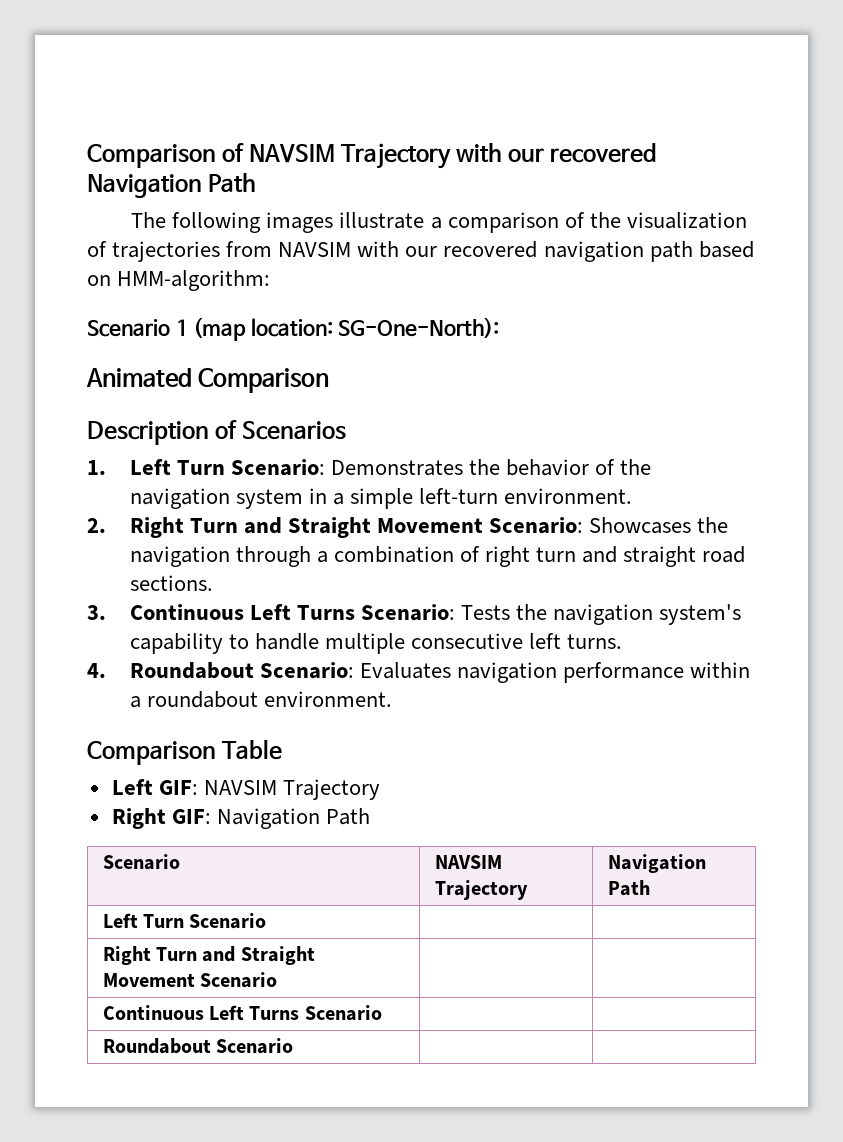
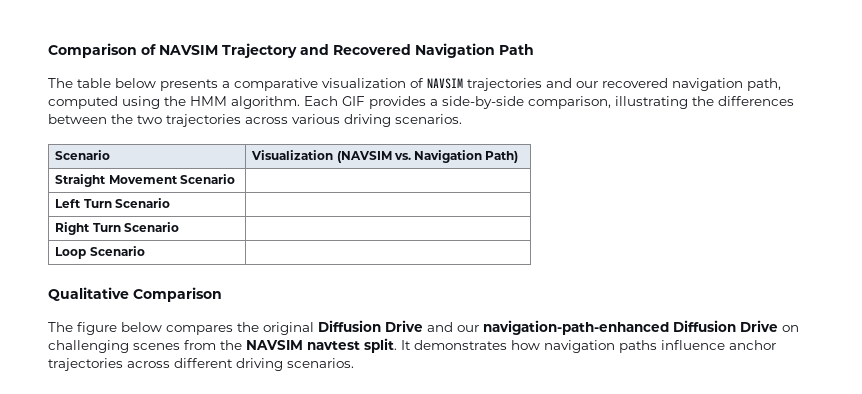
- Comparison of NAVSIM Trajectory with our recovered Navigation Path
+ Comparison of NAVSIM Trajectory and Recovered Navigation Path
- The following images illustrate a comparison of the visualization of trajectories from NAVSIM with our recovered navigation path based on HMM-algorithm:
- Scenario 1 (map location: SG-One-North):
- Animated Comparison
- Description of Scenarios
- 1. Left Turn Scenario: Demonstrates the behavior of the navigation system in a simple left-turn environment.
- 2. Right Turn and Straight Movement Scenario: Showcases the navigation through a combination of right turn and straight road sections.
- 3. Continuous Left Turns Scenario: Tests the navigation system's capability to handle multiple consecutive left turns.
- 4. Roundabout Scenario: Evaluates navigation performance within a roundabout environment.
- Comparison Table
- Left GIF: NAVSIM Trajectory
- Right GIF: Navigation Path
- Scenario | NAVSIM Trajectory | Navigation Path
+ The table below presents a comparative visualization of NAVSIM trajectories and our recovered navigation path, computed using the HMM algorithm. Each GIF provides a side-by-side comparison, illustrating the differences between the two trajectories across various driving scenarios.
+ Scenario | Visualization (NAVSIM vs. Navigation Path)
+ Straight Movement Scenario |
- Left Turn Scenario | |
- Right Turn and Straight Movement Scenario | |
- Continuous Left Turns Scenario | |
- Roundabout Scenario | |
+ Left Turn Scenario |
+ Right Turn Scenario |
+ Loop Scenario |
+ Qualitative Comparison
+ The figure below compares the original Diffusion Drive and our navigation-path-enhanced Diffusion Drive on challenging scenes from the NAVSIM navtest split. It demonstrates how navigation paths influence anchor trajectories across different driving scenarios.

